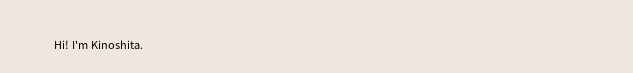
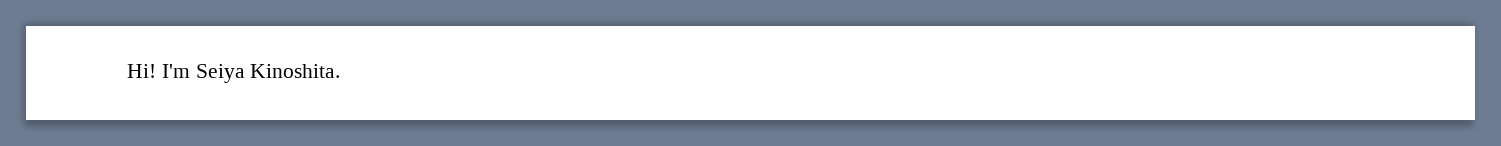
- I'm Kinoshita.
+ I'm Seiya Kinoshita.

